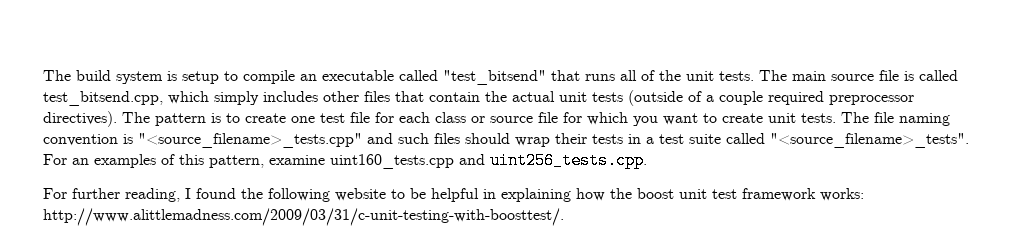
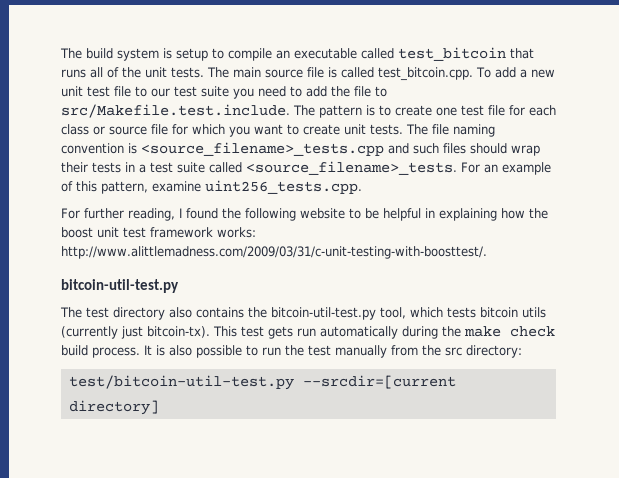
- The build system is setup to compile an executable called "test_bitsend" that runs all of the unit tests.
+ The build system is setup to compile an executable called test_bitcoin that runs all of the unit tests.
- The main source file is called test_bitsend.cpp, which simply includes other files that contain the actual unit tests (outside of a couple required preprocessor directives). The pattern is to create one test file for each class or source file for which you want to create unit tests.
+ The main source file is called test_bitcoin.cpp. To add a new unit test file to our test suite you need to add the file to src/Makefile.test.include. The pattern is to create one test file for each class or source file for which you want to create unit tests.
- The file naming convention is "<source_filename>_tests.cpp" and such files should wrap their tests in a test suite called "<source_filename>_tests".
+ The file naming convention is <source_filename>_tests.cpp and such files should wrap their tests in a test suite called <source_filename>_tests.
- For an examples of this pattern, examine uint160_tests.cpp and uint256_tests.cpp.
+ For an example of this pattern, examine uint256_tests.cpp.
  For further reading, I found the following website to be helpful in explaining how the boost unit test framework works: http://www.alittlemadness.com/2009/03/31/c-unit-testing-with-boosttest/.
+ bitcoin-util-test.py
+ The test directory also contains the bitcoin-util-test.py tool, which tests bitcoin utils (currently just bitcoin-tx). This test gets run automatically during the make check build process. It is also possible to run the test manually from the src directory:
+ test/bitcoin-util-test.py --srcdir=[current directory]

